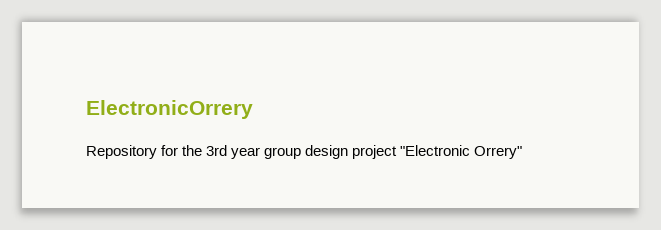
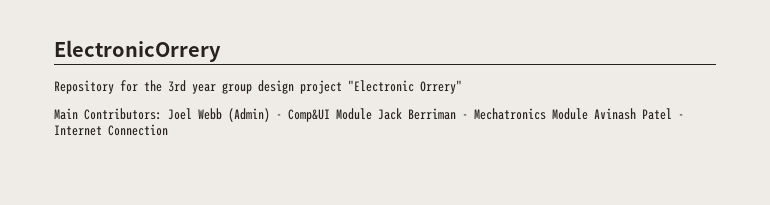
+ Main Contributors: Joel Webb (Admin) - Comp&UI Module Jack Berriman - Mechatronics Module Avinash Patel - Internet Connection

